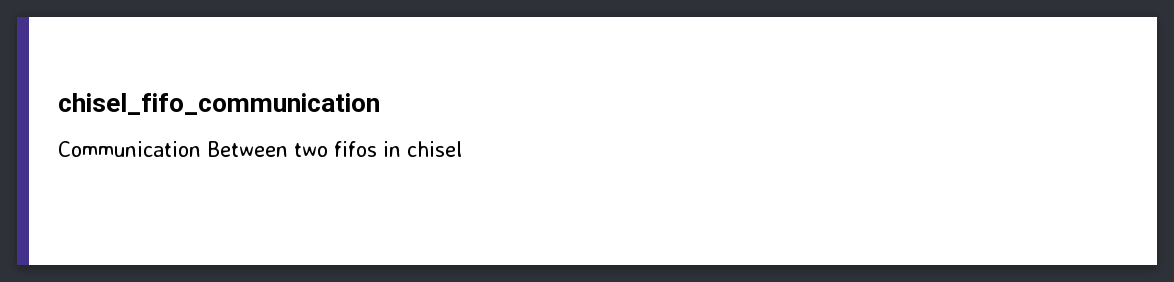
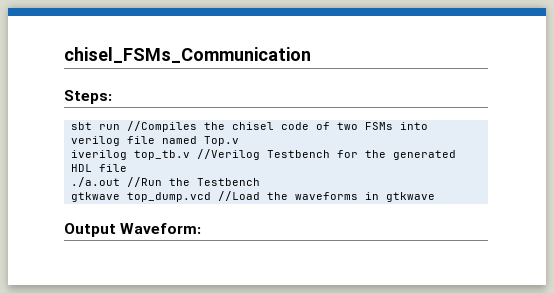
- chisel_fifo_communication
- Communication Between two fifos in chisel
+ chisel_FSMs_Communication
+ Steps:
+ sbt run //Compiles the chisel code of two FSMs into verilog file named Top.v
+ iverilog top_tb.v //Verilog Testbench for the generated HDL file
+ ./a.out //Run the Testbench
+ gtkwave top_dump.vcd //Load the waveforms in gtkwave
+ Output Waveform:

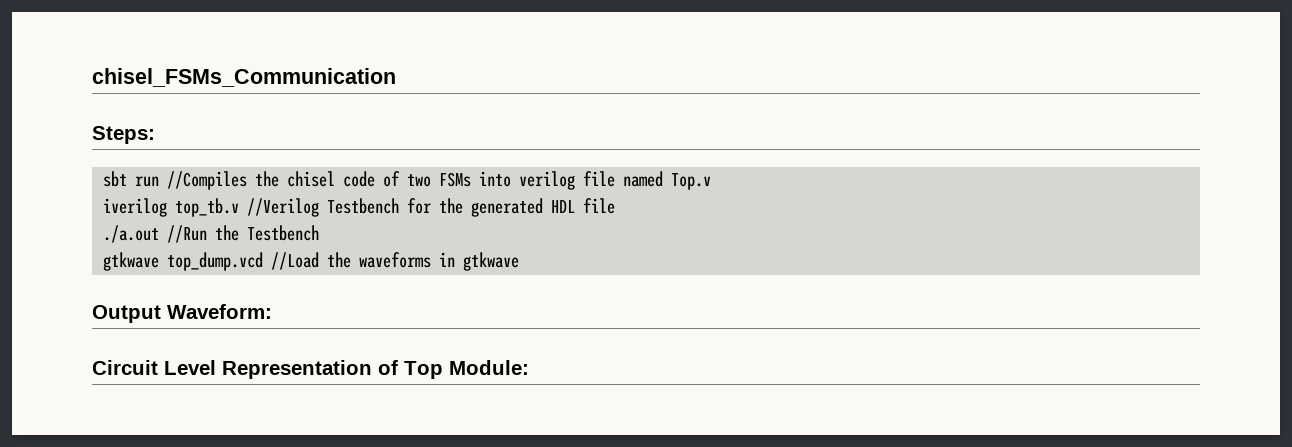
+ Circuit Level Representation of Top Module:

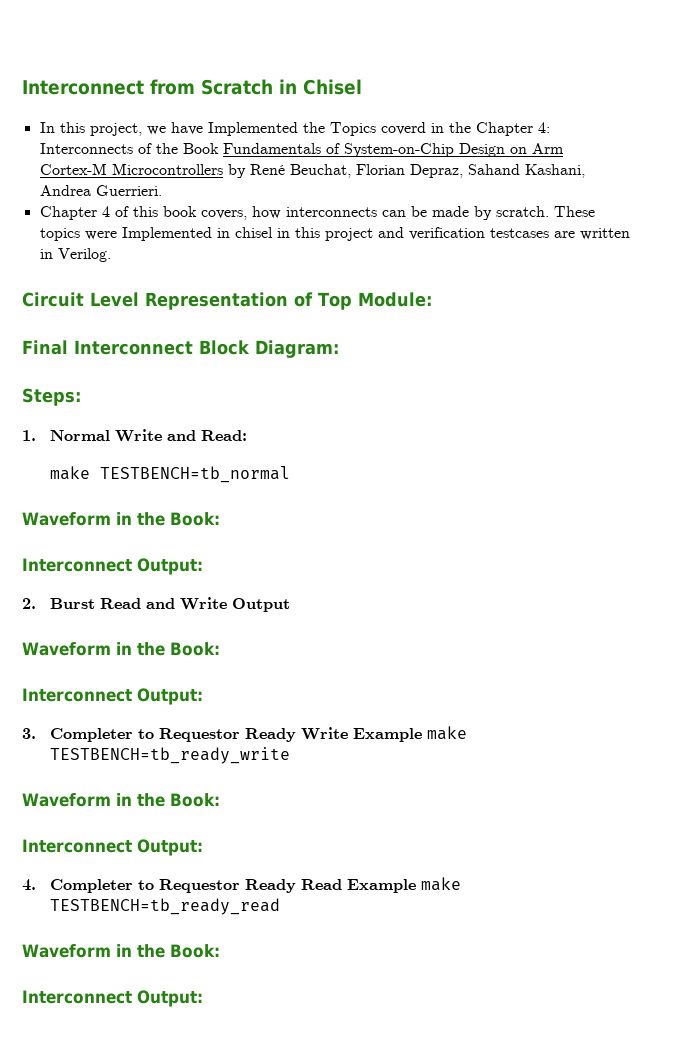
- chisel_FSMs_Communication
- Steps:
- sbt run //Compiles the chisel code of two FSMs into verilog file named Top.v
- iverilog top_tb.v //Verilog Testbench for the generated HDL file
- ./a.out //Run the Testbench
- gtkwave top_dump.vcd //Load the waveforms in gtkwave
- Output Waveform:
+ Interconnect from Scratch in Chisel
+ In this project, we have Implemented the Topics coverd in the Chapter 4: Interconnects of the Book Fundamentals of System-on-Chip Design on Arm Cortex-M Microcontrollers by René Beuchat, Florian Depraz, Sahand Kashani, Andrea Guerrieri.
+ Chapter 4 of this book covers, how interconnects can be made by scratch. These topics were Implemented in chisel in this project and verification testcases are written in Verilog.
+ Final Interconnect Block Diagram:
+ Steps:
+ 1. Normal Write and Read:
+ make TESTBENCH=tb_normal
+ Waveform in the Book:
+ Interconnect Output:
+ 2. Burst Read and Write Output
+ Waveform in the Book:
+ Interconnect Output:
+ 3. Completer to Requestor Ready Write Example make TESTBENCH=tb_ready_write
+ Waveform in the Book:
+ Interconnect Output:
+ 4. Completer to Requestor Ready Read Example make TESTBENCH=tb_ready_read
+ Waveform in the Book:
+ Interconnect Output:

